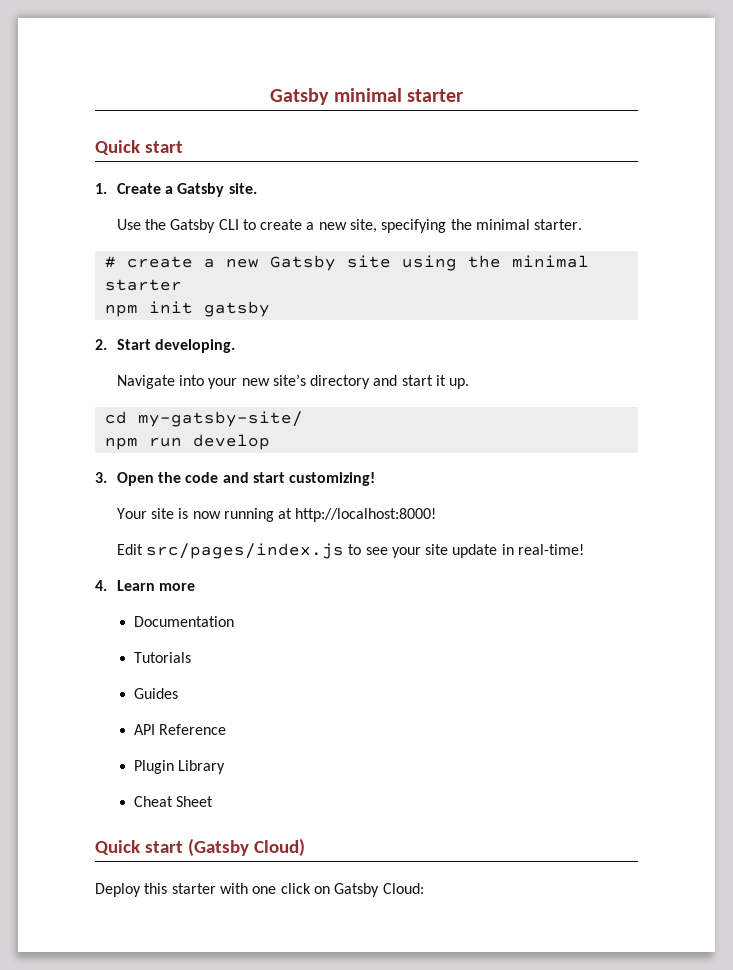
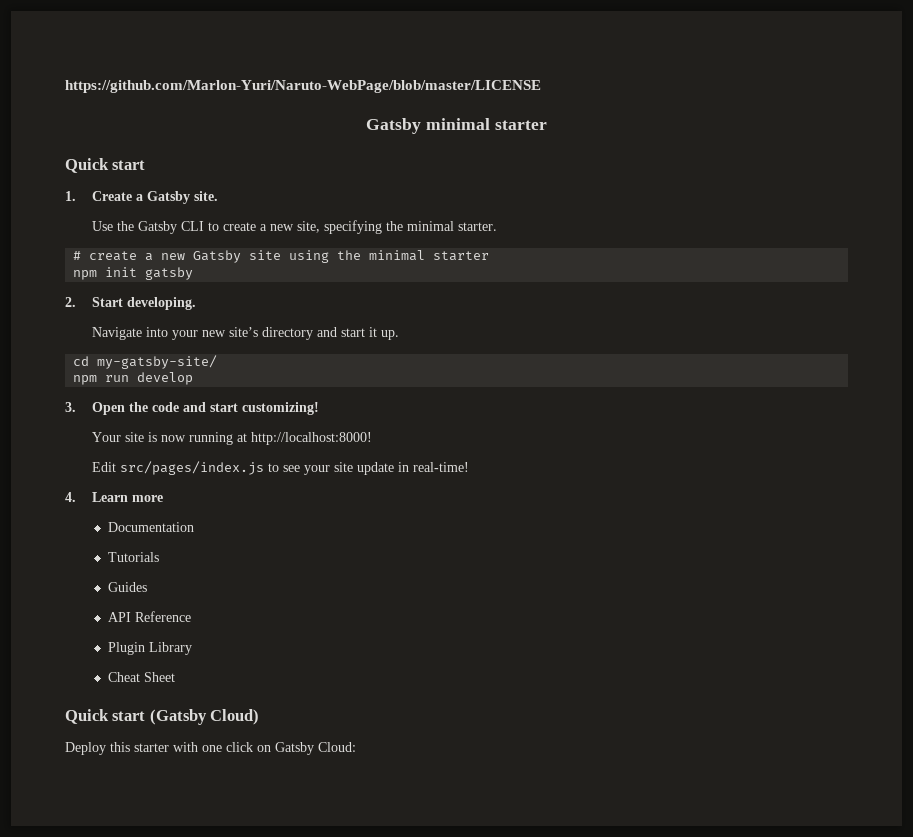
+ https://github.com/Marlon-Yuri/Naruto-WebPage/blob/master/LICENSE

